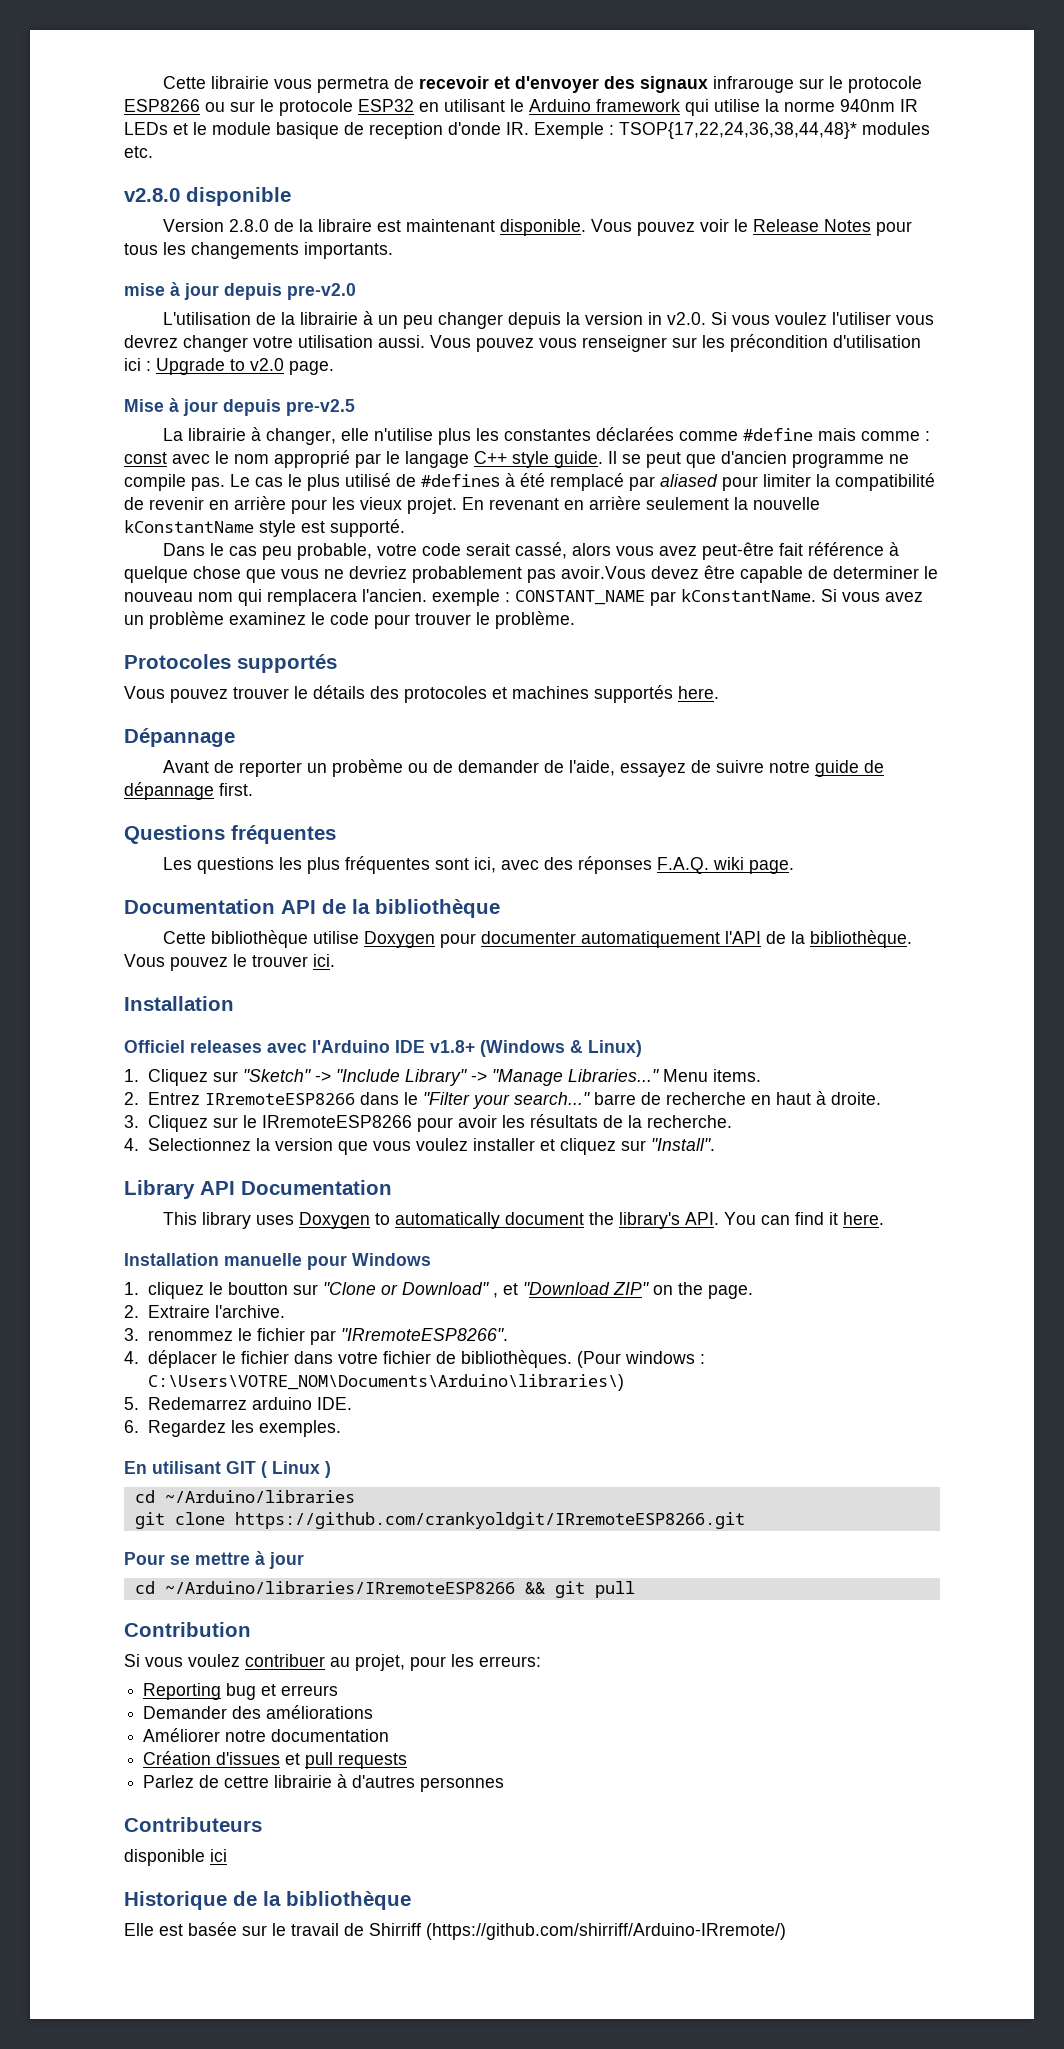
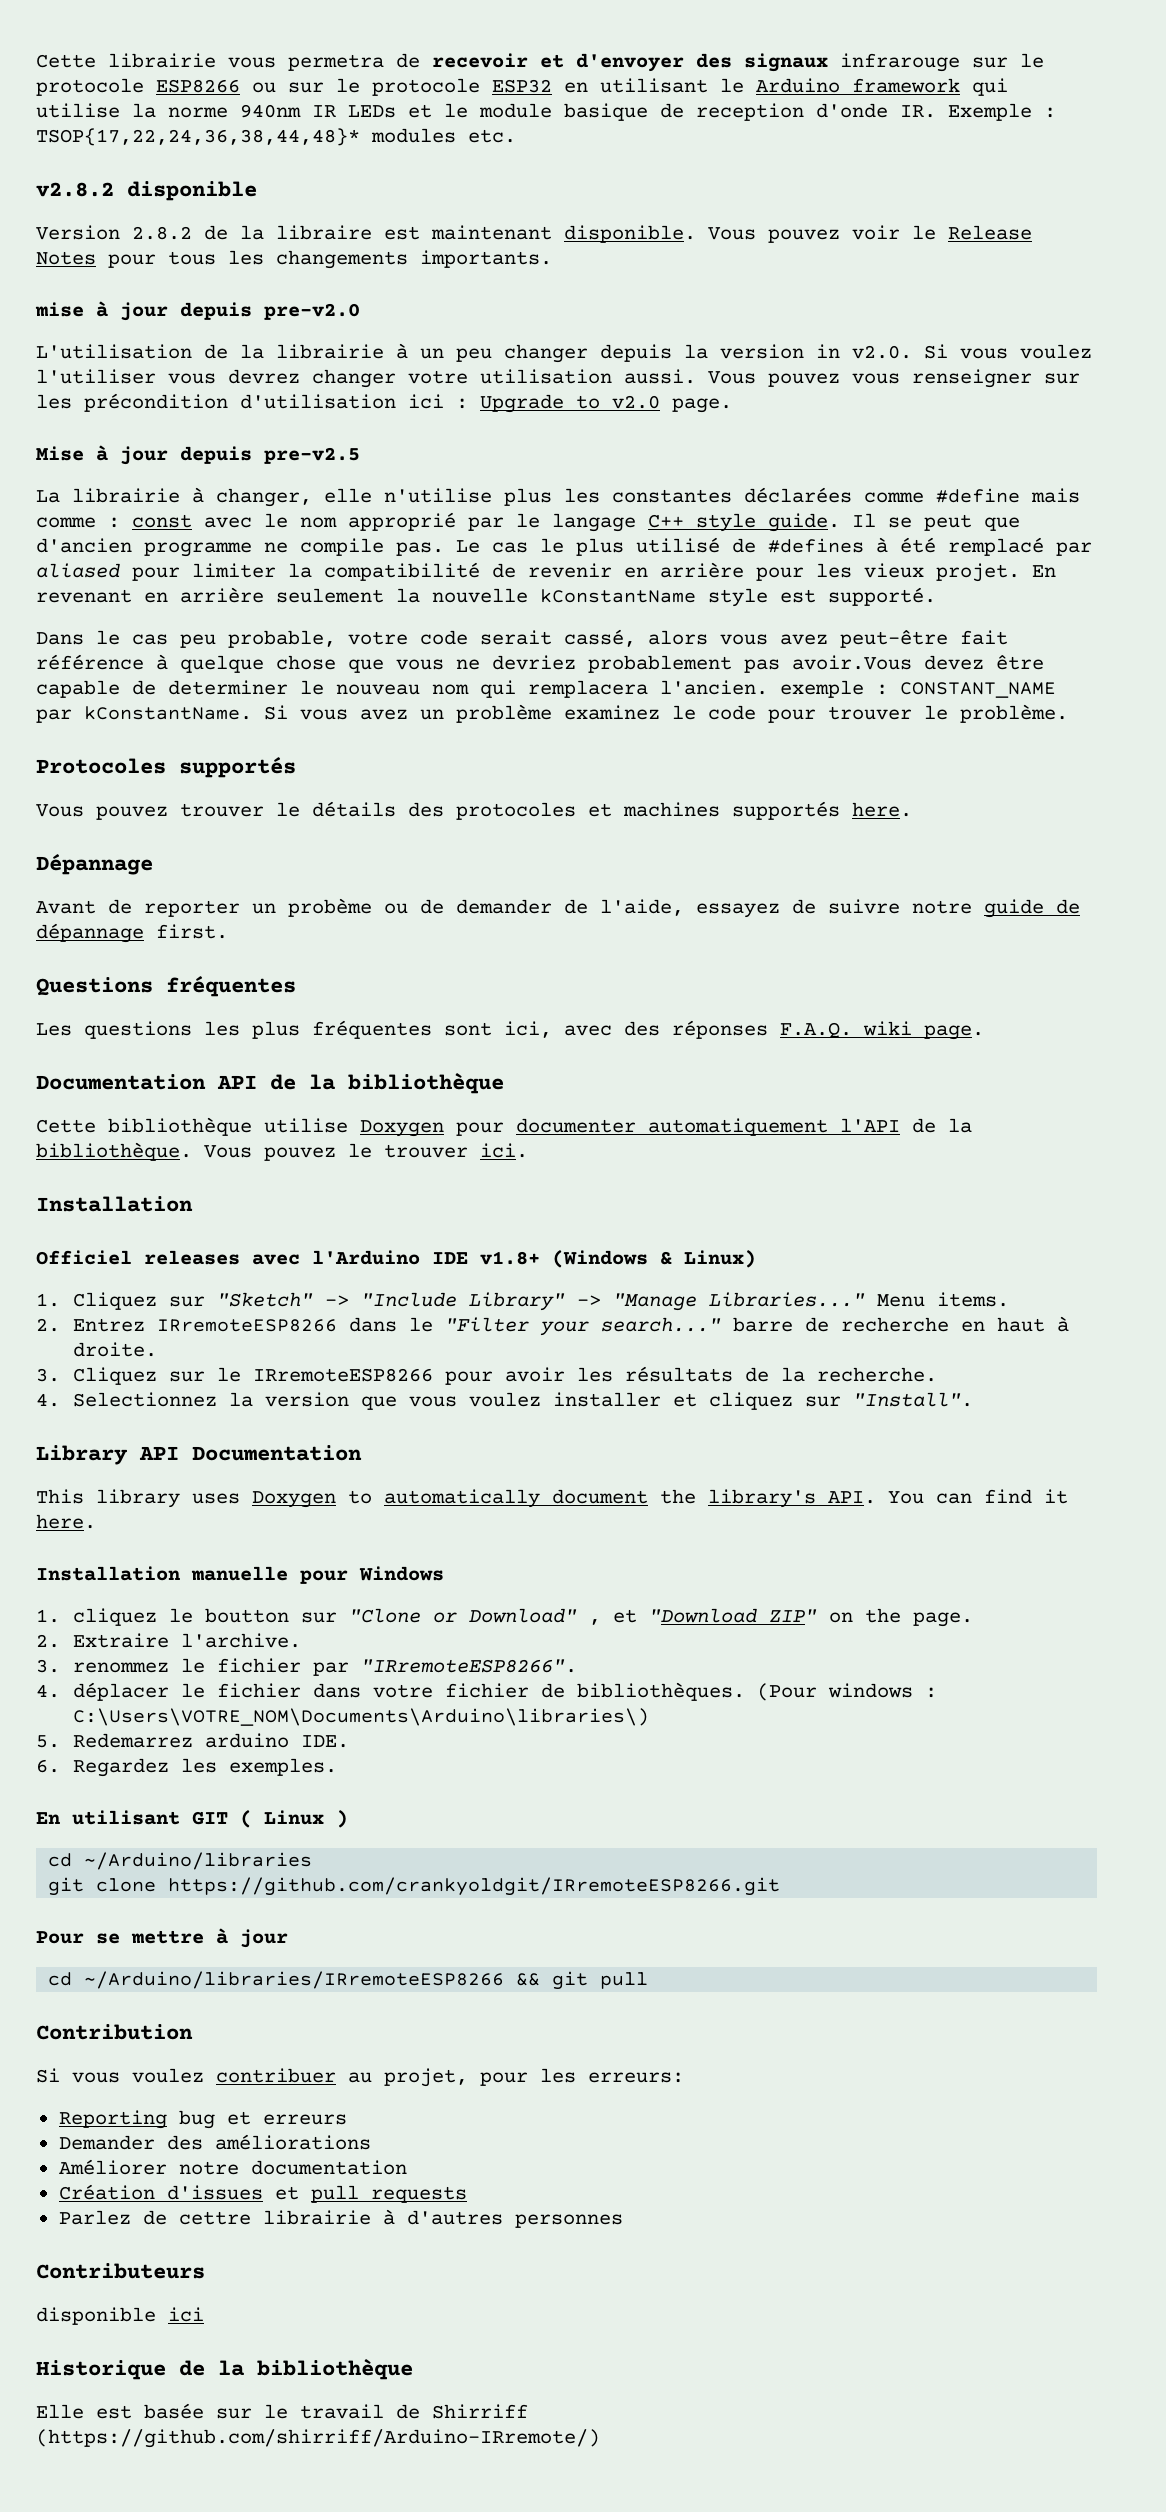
- v2.8.0 disponible
+ v2.8.2 disponible
- Version 2.8.0 de la libraire est maintenant disponible.
+ Version 2.8.2 de la libraire est maintenant disponible.

